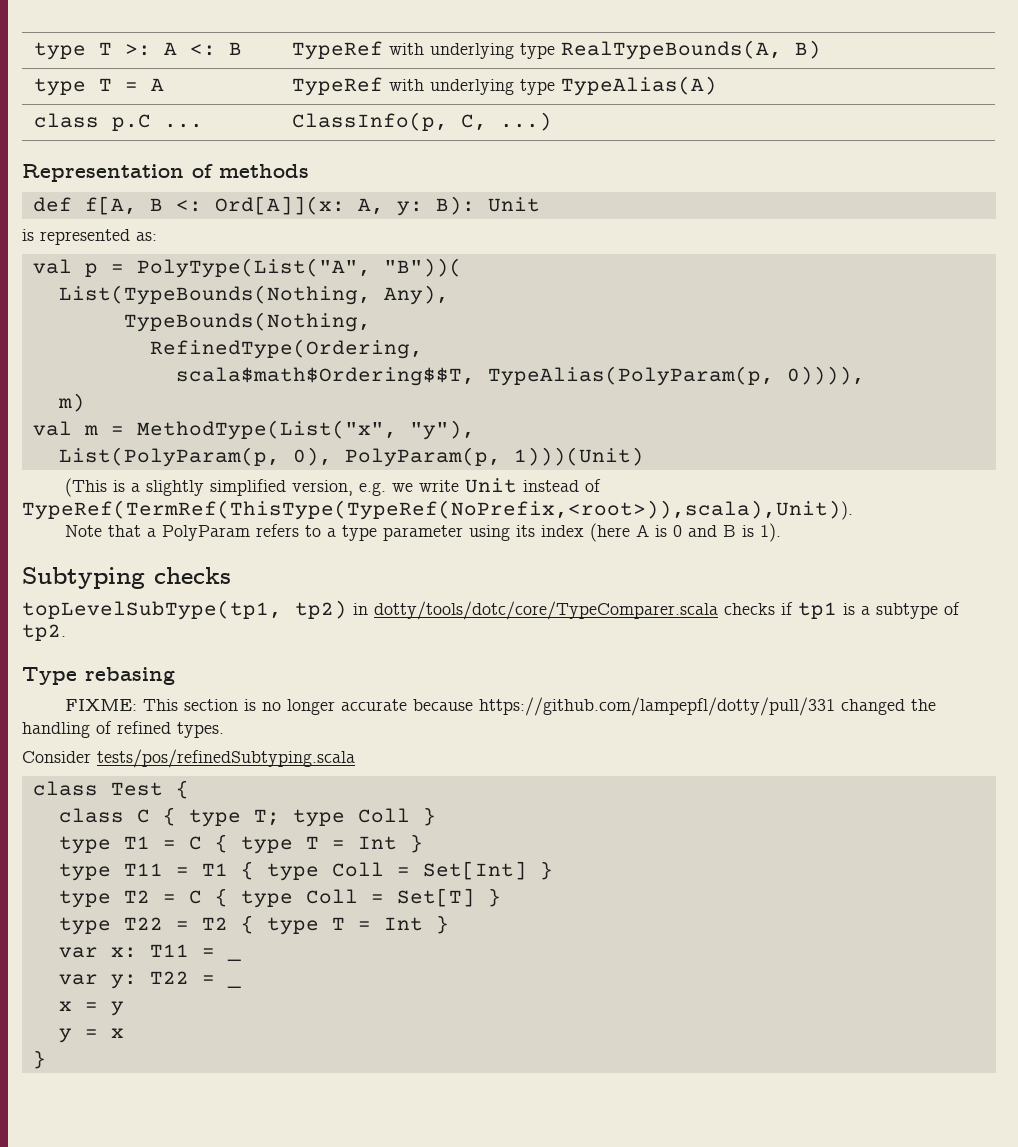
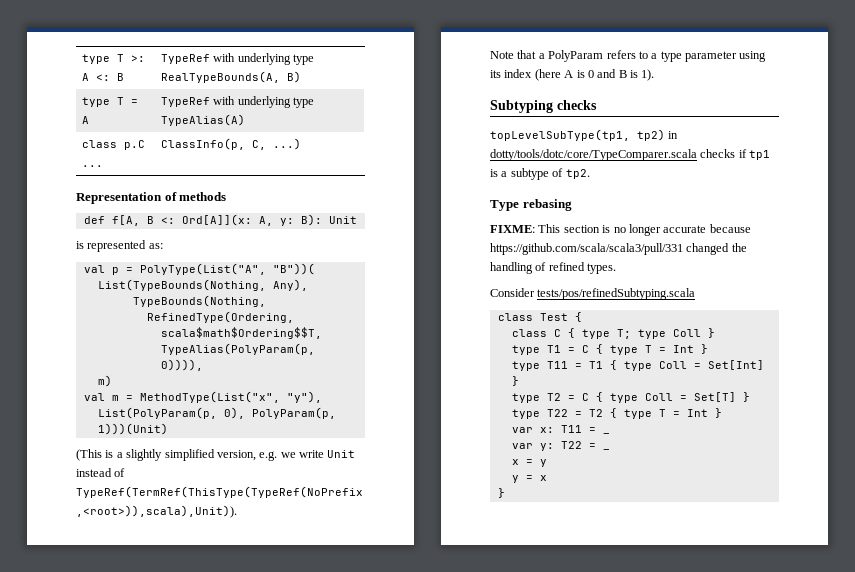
- FIXME: This section is no longer accurate because https://github.com/lampepfl/dotty/pull/331 changed the handling of refined types.
+ FIXME: This section is no longer accurate because https://github.com/scala/scala3/pull/331 changed the handling of refined types.

